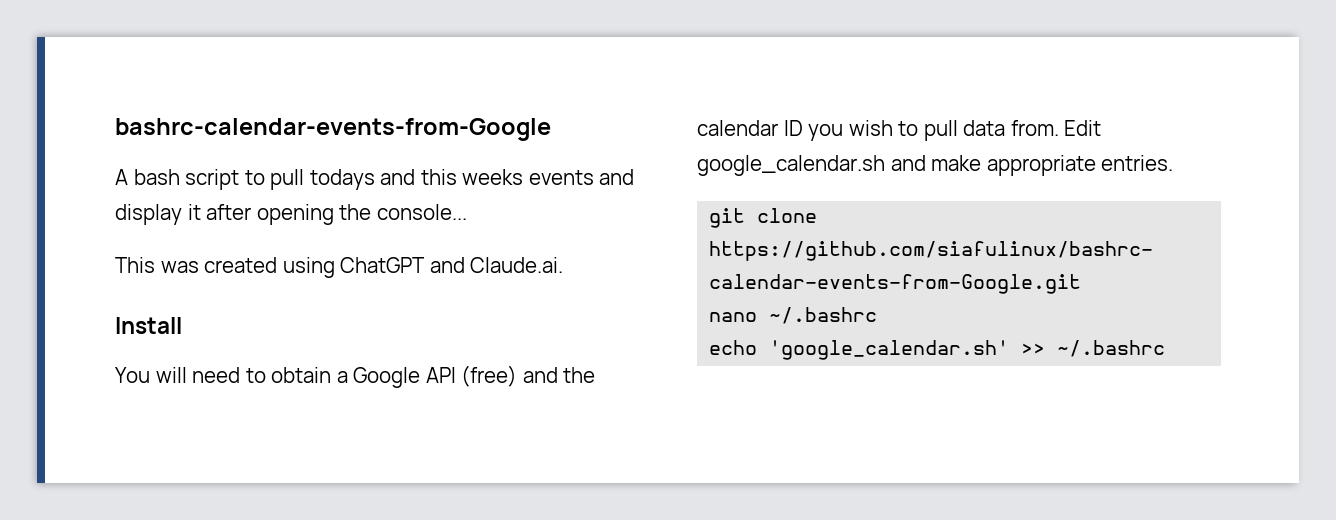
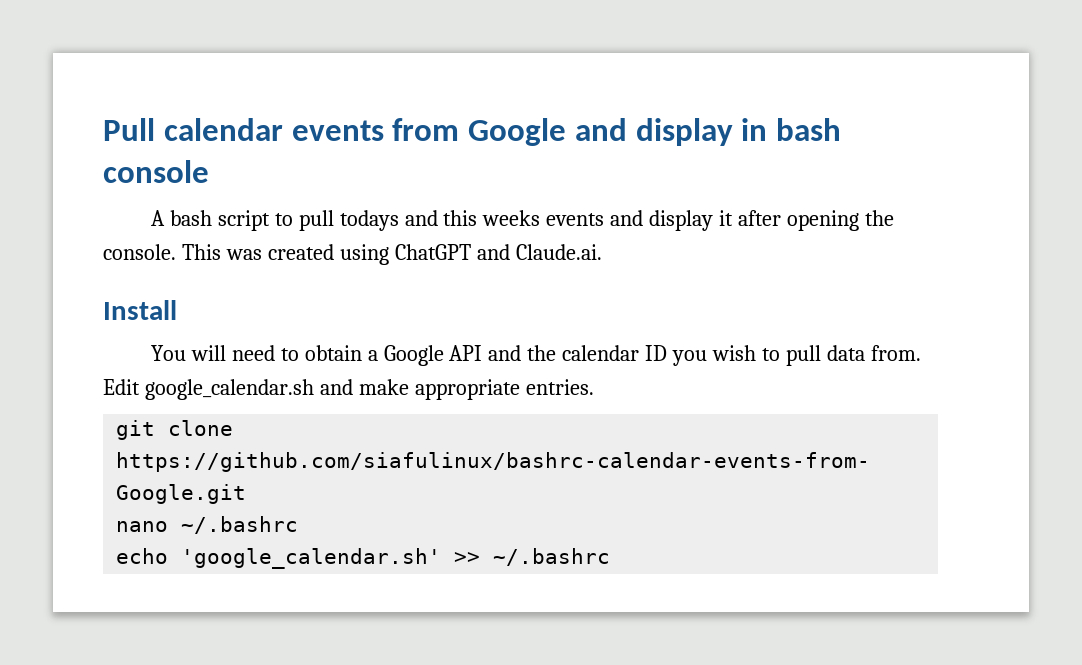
- bashrc-calendar-events-from-Google
+ Pull calendar events from Google and display in bash console
- A bash script to pull todays and this weeks events and display it after opening the console...
- This was created using ChatGPT and Claude.ai.
+ A bash script to pull todays and this weeks events and display it after opening the console. This was created using ChatGPT and Claude.ai.
- You will need to obtain a Google API (free) and the calendar ID you wish to pull data from.
+ You will need to obtain a Google API and the calendar ID you wish to pull data from.

